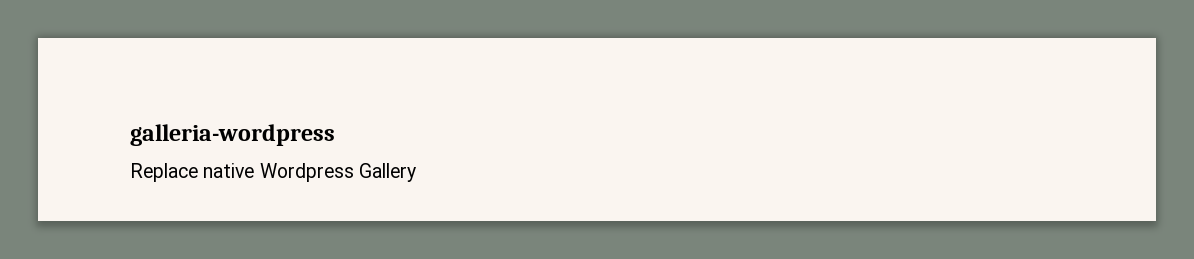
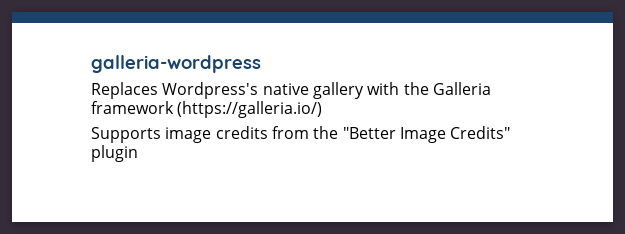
- Replace native Wordpress Gallery
+ Replaces Wordpress's native gallery with the Galleria framework (https://galleria.io/)
+ Supports image credits from the "Better Image Credits" plugin

